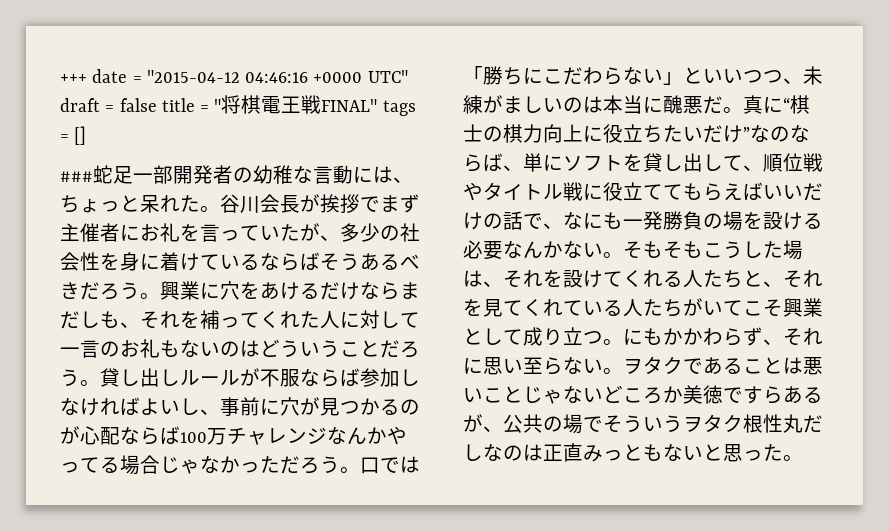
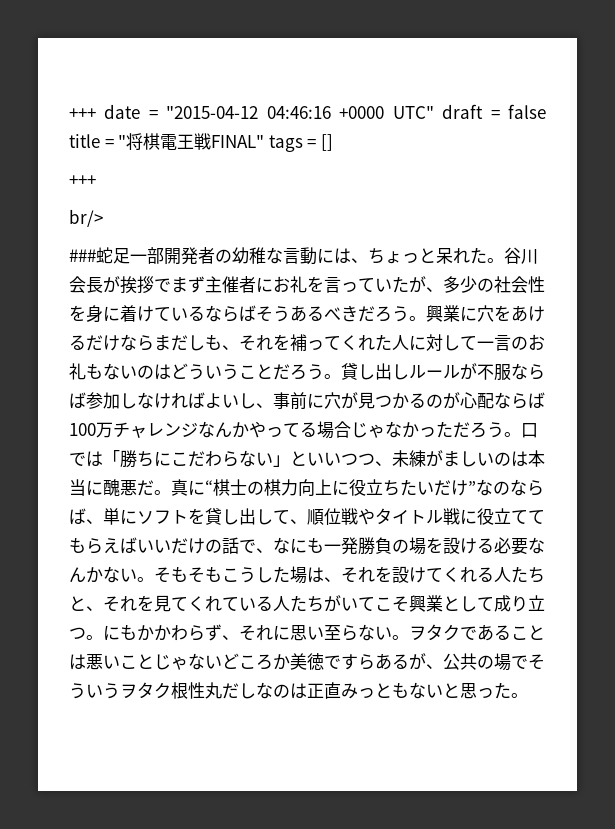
  +++ date = "2015-04-12 04:46:16 +0000 UTC" draft = false title = "将棋電王戦FINAL" tags = []
+ +++
+ br/>

